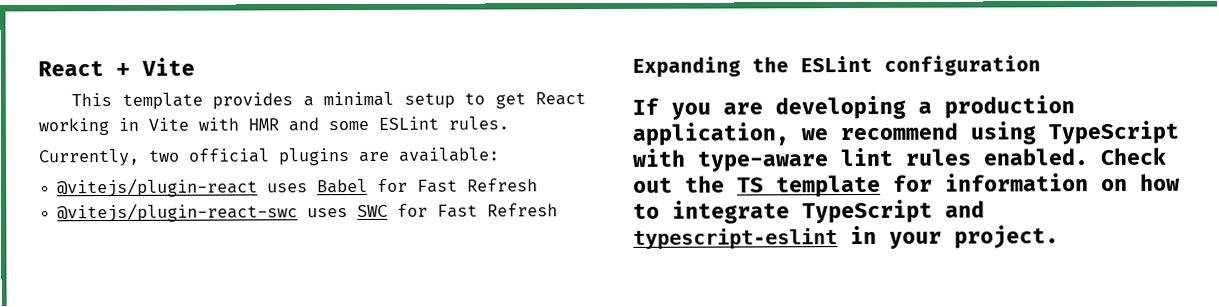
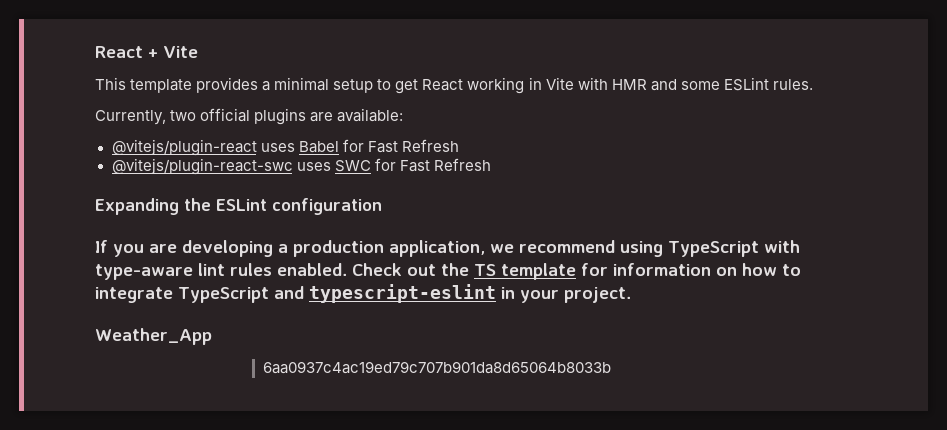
+ Weather_App
+ 6aa0937c4ac19ed79c707b901da8d65064b8033b

